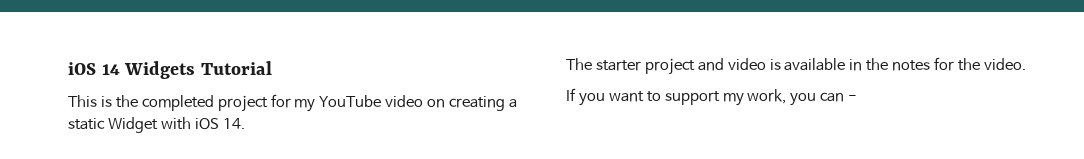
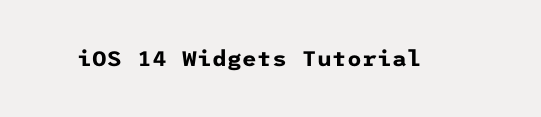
- This is the completed project for my YouTube video on creating a static Widget with iOS 14.
- The starter project and video is available in the notes for the video.
- If you want to support my work, you can -

